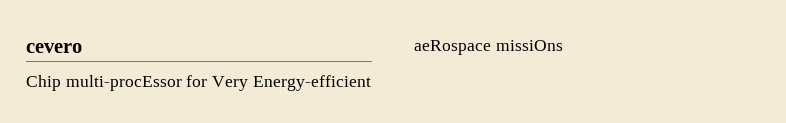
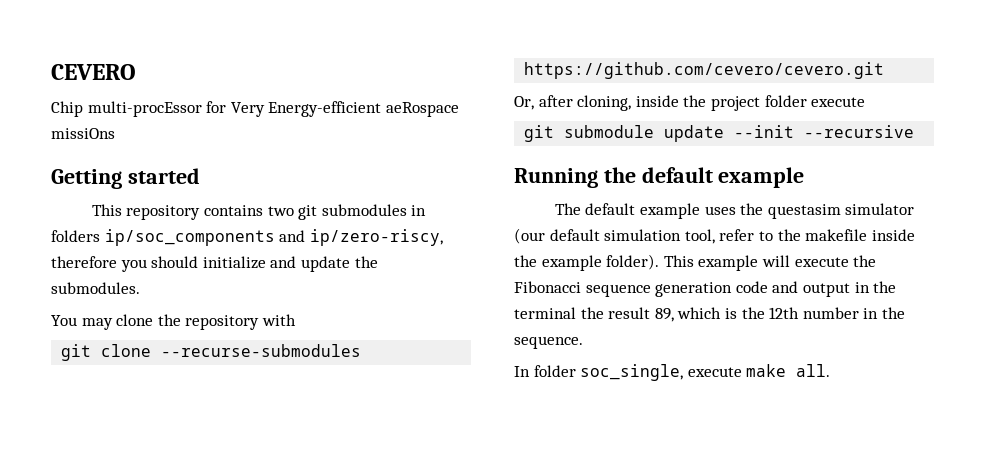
- cevero
+ CEVERO
+ Getting started
+ This repository contains two git submodules in folders ip/soc_components and ip/zero-riscy, therefore you should initialize and update the submodules.
+ You may clone the repository with
+ git clone --recurse-submodules https://github.com/cevero/cevero.git
+ Or, after cloning, inside the project folder execute
+ git submodule update --init --recursive
+ Running the default example
+ The default example uses the questasim simulator (our default simulation tool, refer to the makefile inside the example folder). This example will execute the Fibonacci sequence generation code and output in the terminal the result 89, which is the 12th number in the sequence.
+ In folder soc_single, execute make all.

